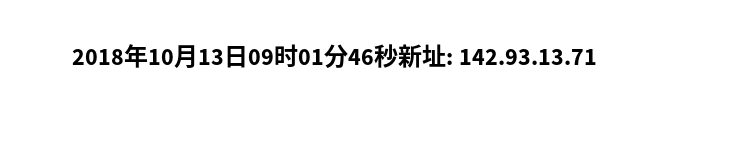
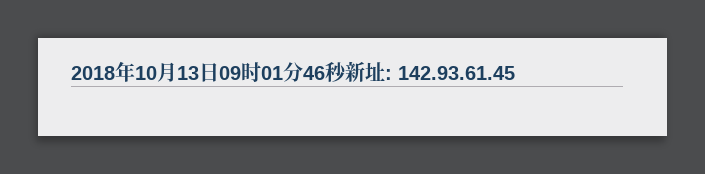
- 2018年10月13日09时01分46秒新址: 142.93.13.71
+ 2018年10月13日09时01分46秒新址: 142.93.61.45

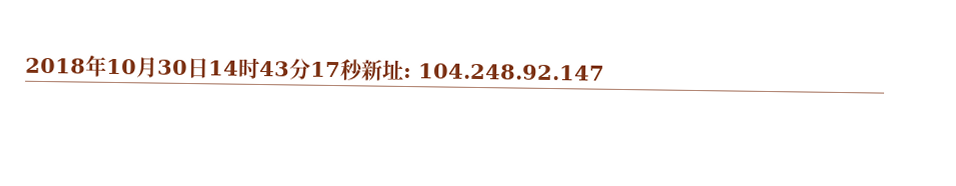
- 2018年10月13日09时01分46秒新址: 142.93.61.45
+ 2018年10月30日14时43分17秒新址: 104.248.92.147

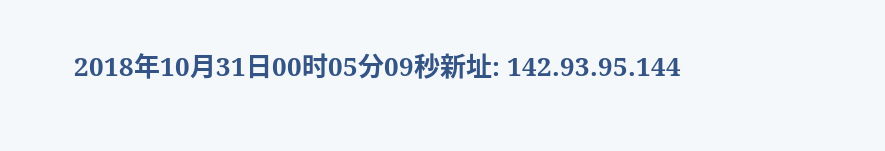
- 2018年10月30日14时43分17秒新址: 104.248.92.147
+ 2018年10月31日00时05分09秒新址: 142.93.95.144

